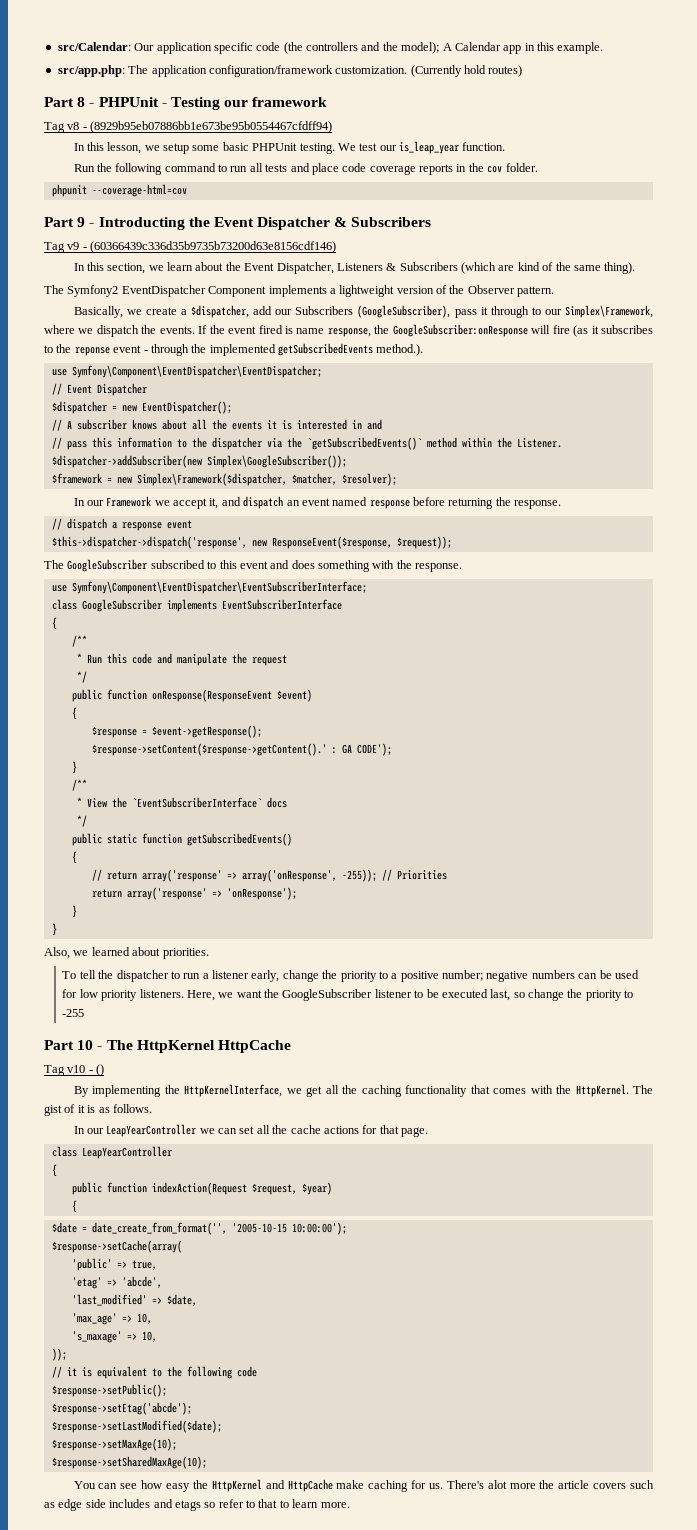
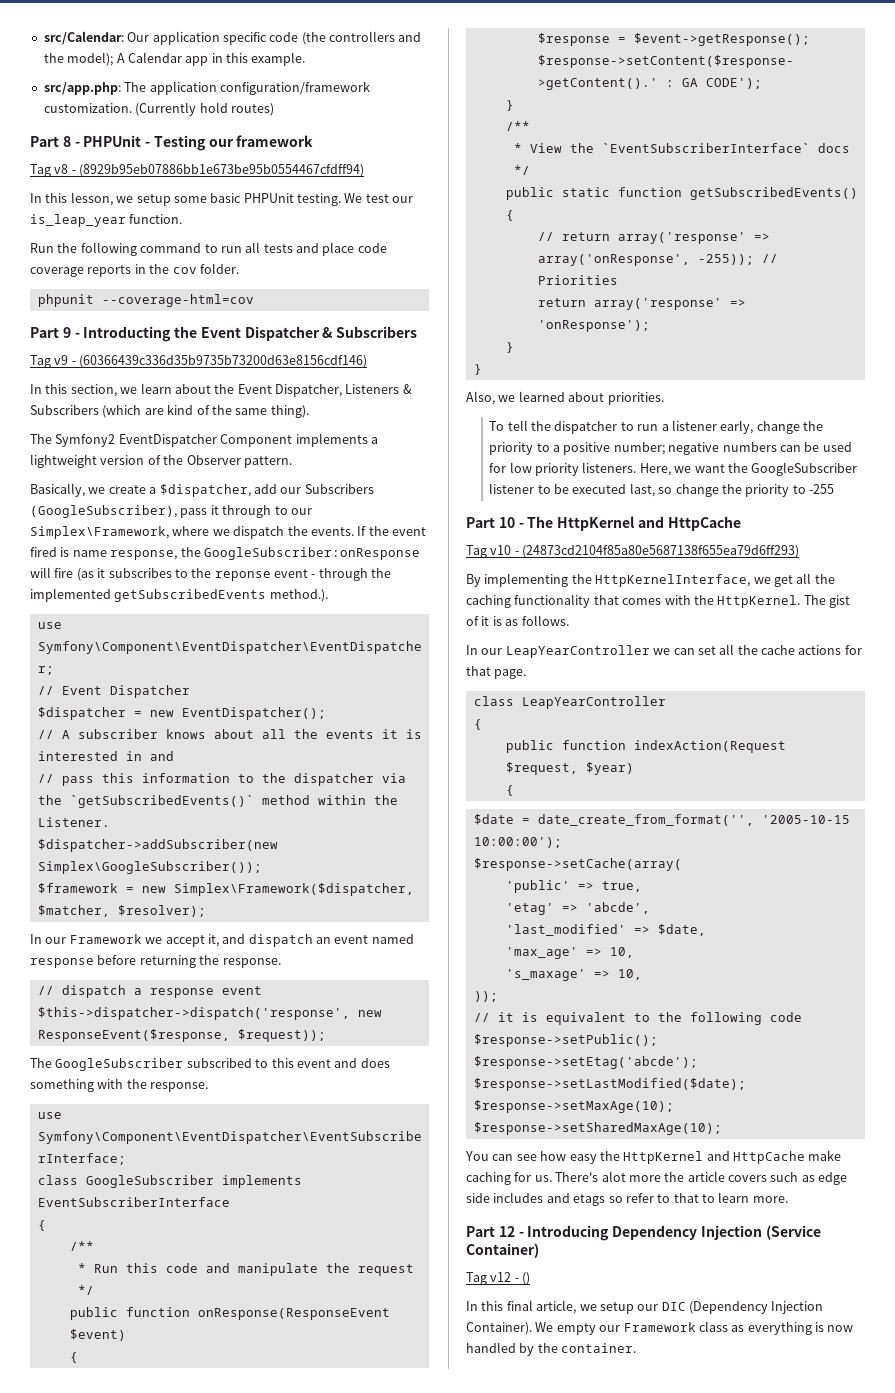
- Part 10 - The HttpKernel HttpCache
+ Part 10 - The HttpKernel and HttpCache
- Tag v10 - ()
+ Tag v10 - (24873cd2104f85a80e5687138f655ea79d6ff293)
+ Part 12 - Introducing Dependency Injection (Service Container)
+ Tag v12 - ()
+ In this final article, we setup our DIC (Dependency Injection Container). We empty our Framework class as everything is now handled by the container.

